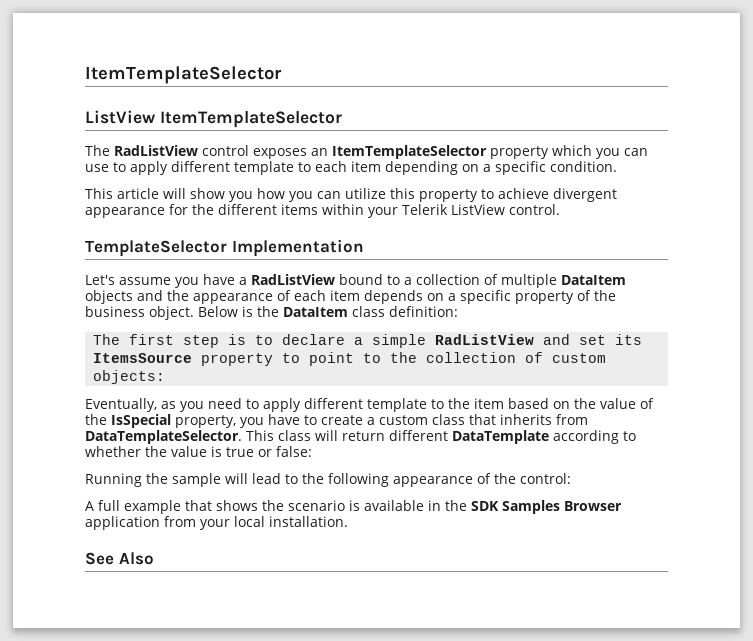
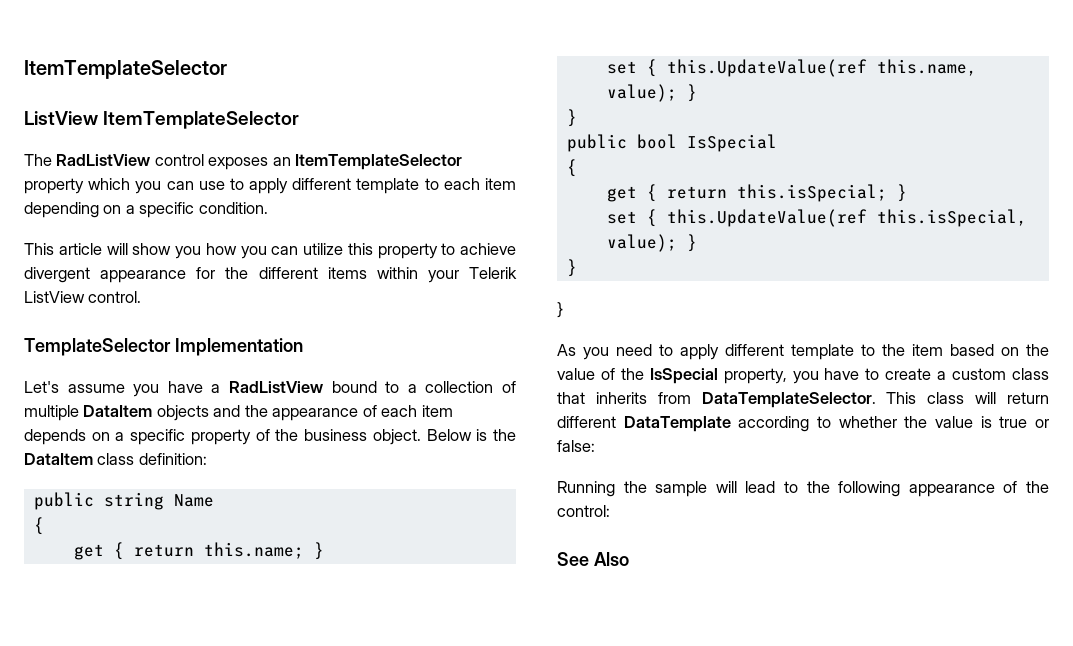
- The first step is to declare a simple RadListView and set its ItemsSource property to point to the collection of custom objects:
- Eventually, as you need to apply different template to the item based on the value of the IsSpecial property, you have to create a custom class that inherits from DataTemplateSelector.
+ public string Name
+ {
+ get { return this.name; }
+ set { this.UpdateValue(ref this.name, value); }
+ }
+ public bool IsSpecial
+ {
+ get { return this.isSpecial; }
+ set { this.UpdateValue(ref this.isSpecial, value); }
+ }
+ }
+ As you need to apply different template to the item based on the value of the IsSpecial property, you have to create a custom class that inherits from DataTemplateSelector.
- A full example that shows the scenario is available in the SDK Samples Browser application from your local installation.

